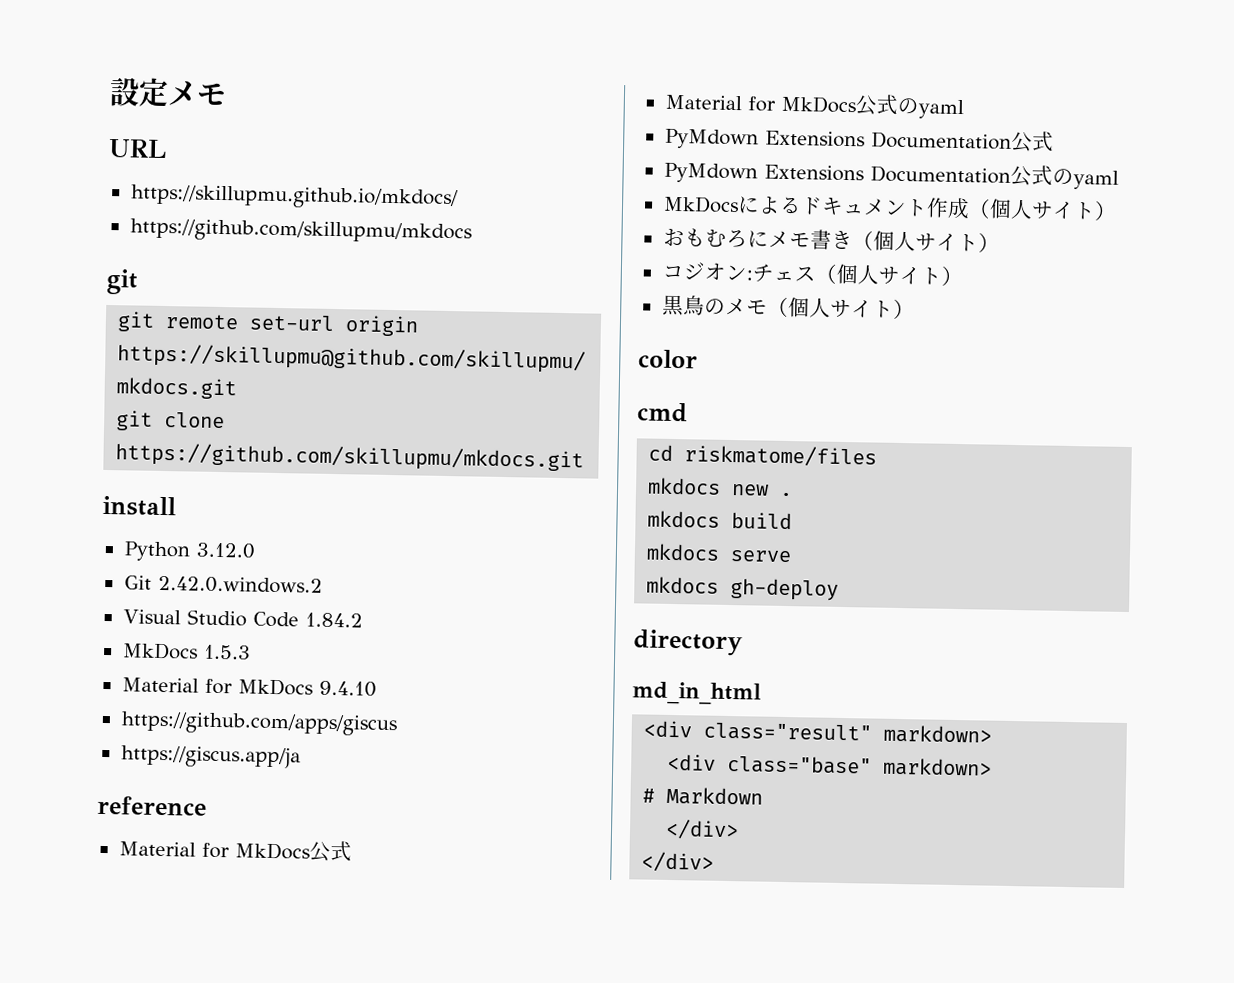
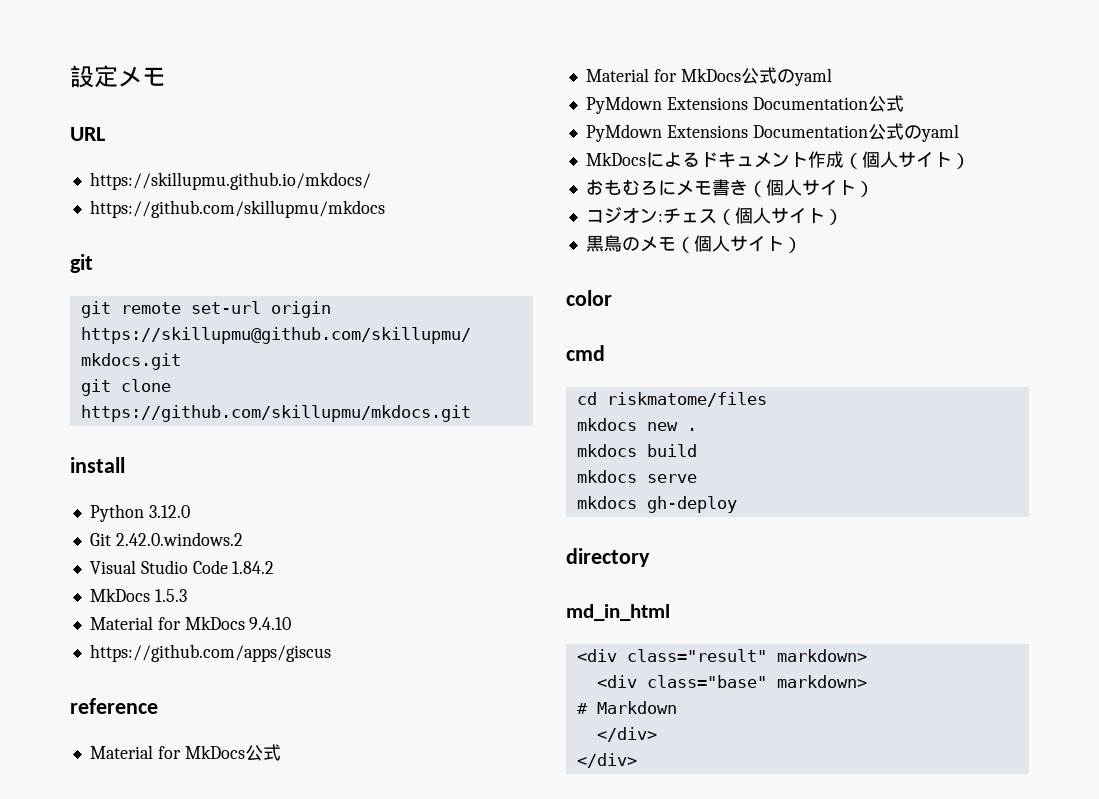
- https://giscus.app/ja

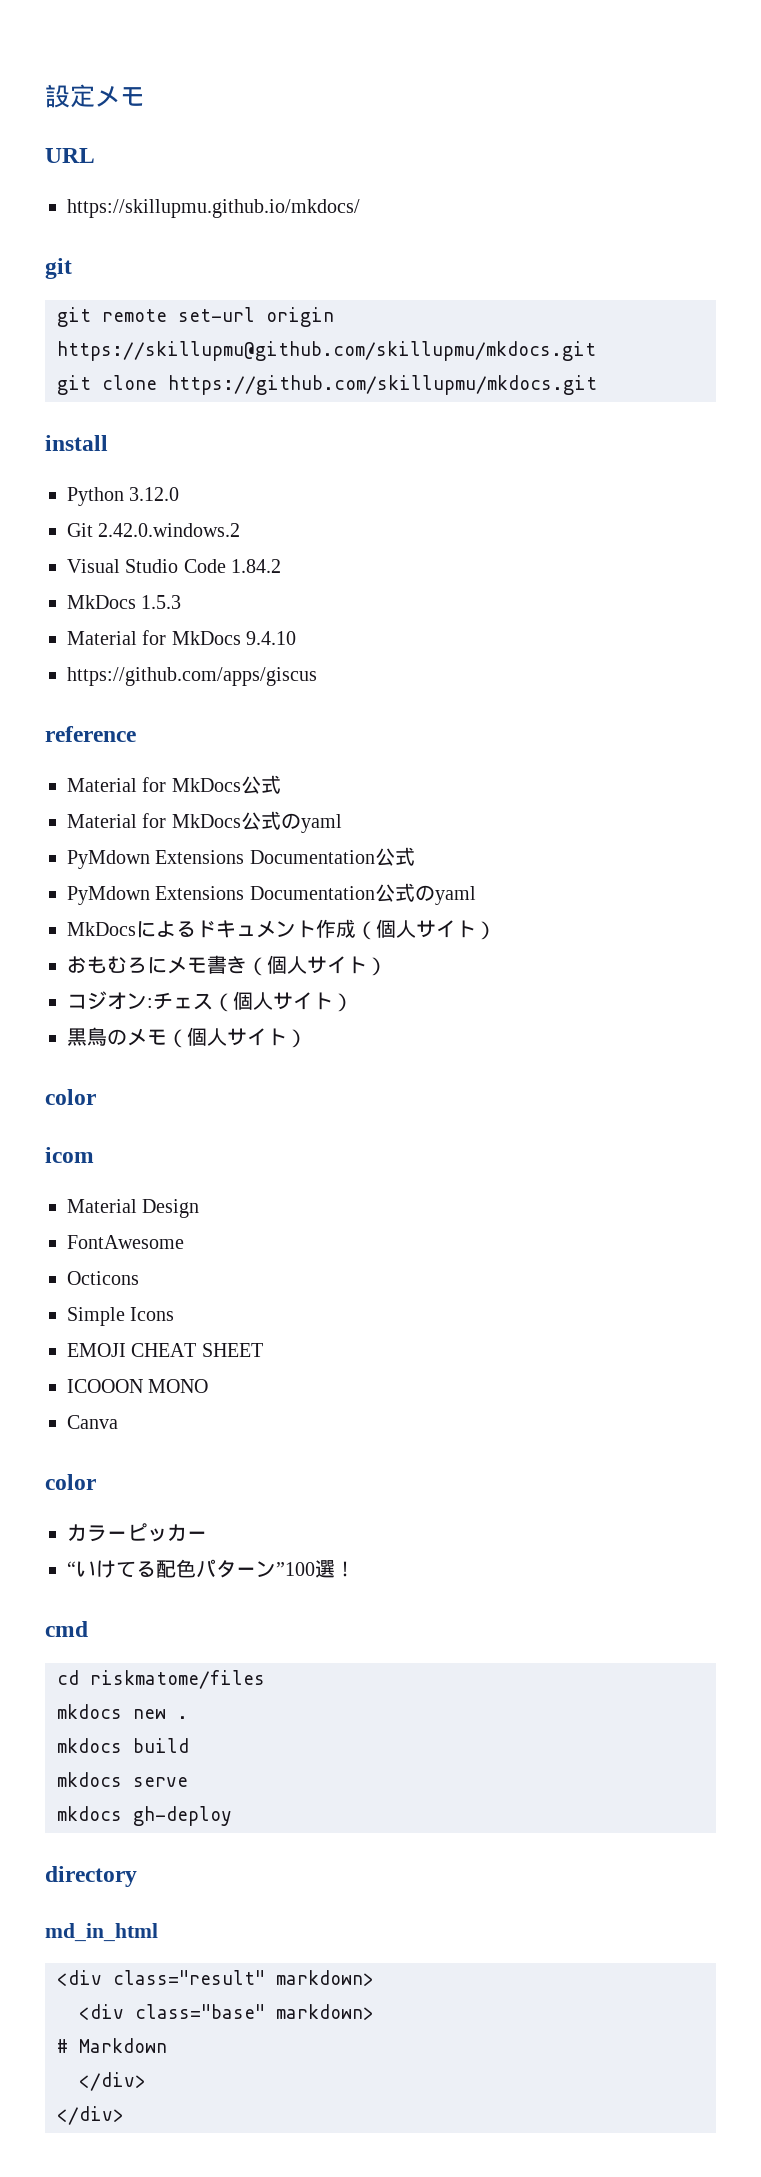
- https://github.com/skillupmu/mkdocs
+ icom
+ Material Design
+ FontAwesome
+ Octicons
+ Simple Icons
+ EMOJI CHEAT SHEET
+ ICOOON MONO
+ Canva
+ color
+ カラーピッカー
+ “いけてる配色パターン”100選！

